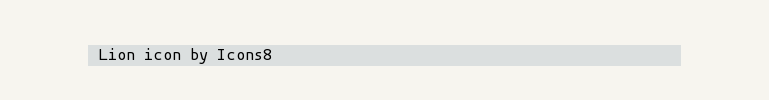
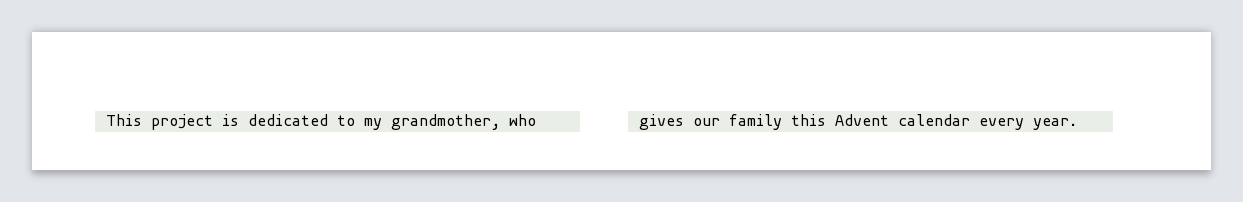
- Lion icon by Icons8
+ This project is dedicated to my grandmother, who gives our family this Advent calendar every year.

